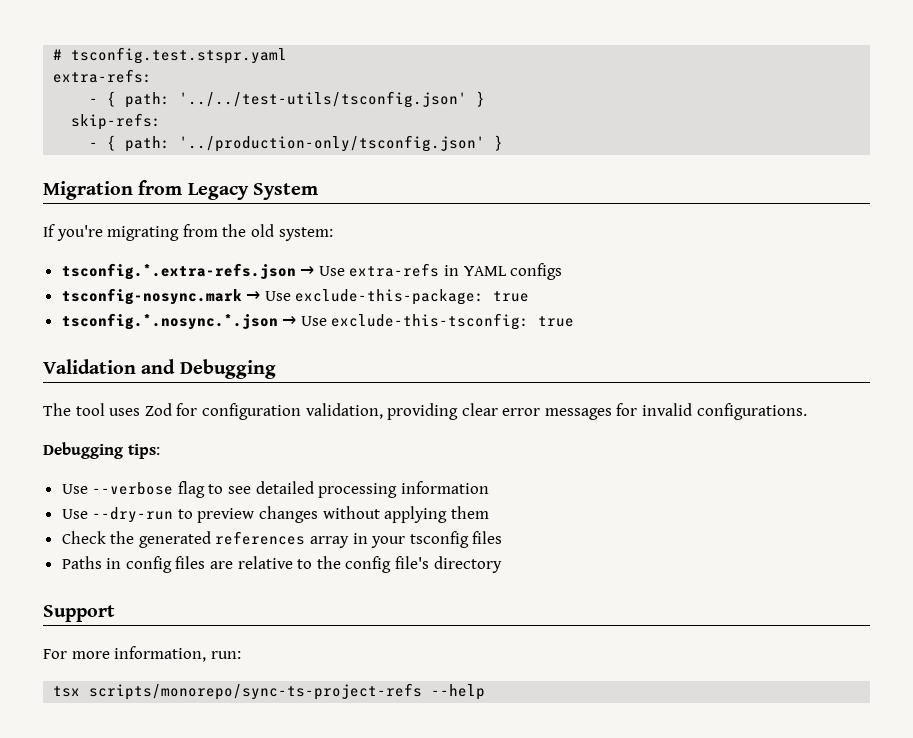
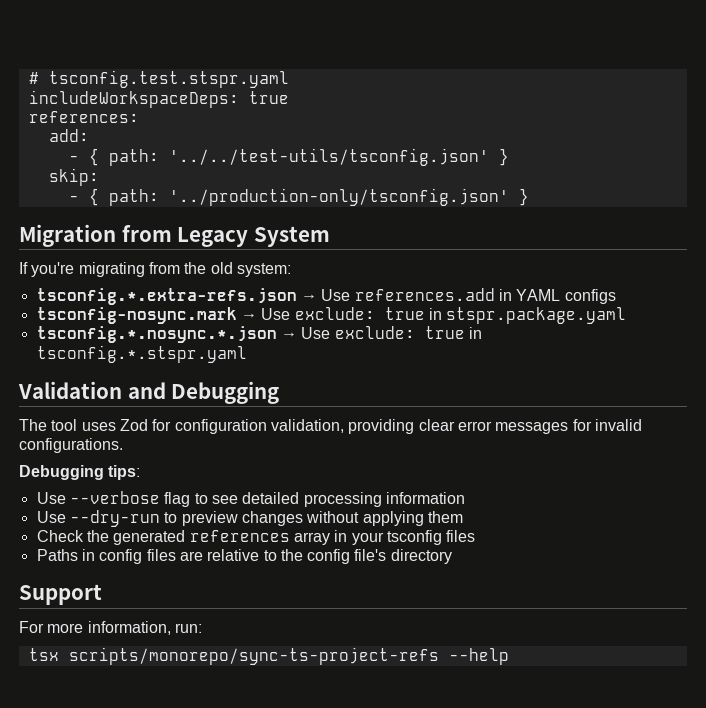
- extra-refs:
+ includeWorkspaceDeps: true
+ references:
+ add:
- skip-refs:
+ skip:
- tsconfig.*.extra-refs.json → Use extra-refs in YAML configs
+ tsconfig.*.extra-refs.json → Use references.add in YAML configs
- tsconfig-nosync.mark → Use exclude-this-package: true
+ tsconfig-nosync.mark → Use exclude: true in stspr.package.yaml
- tsconfig.*.nosync.*.json → Use exclude-this-tsconfig: true
+ tsconfig.*.nosync.*.json → Use exclude: true in tsconfig.*.stspr.yaml

